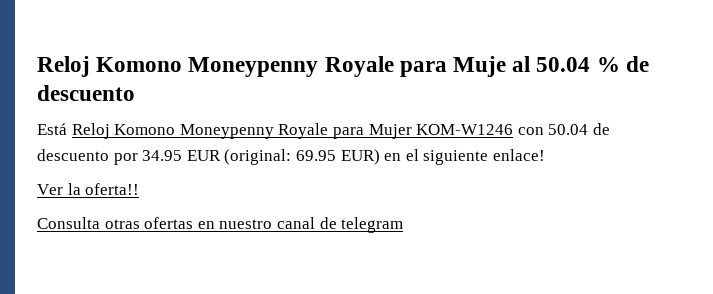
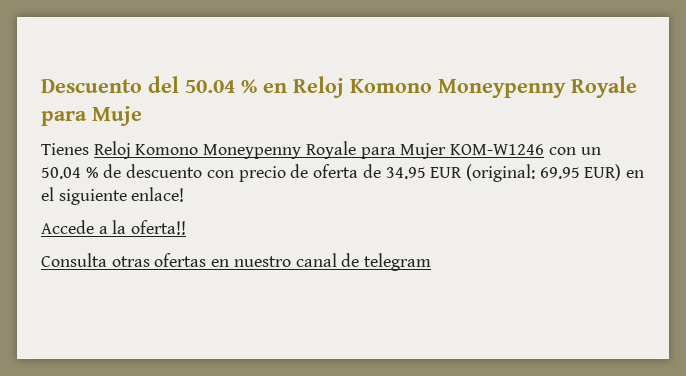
- Reloj Komono Moneypenny Royale para Muje al 50.04 % de descuento
- Está Reloj Komono Moneypenny Royale para Mujer KOM-W1246 con 50.04 de descuento por 34.95 EUR (original: 69.95 EUR) en el siguiente enlace!
+ Descuento del 50.04 % en Reloj Komono Moneypenny Royale para Muje
+ Tienes Reloj Komono Moneypenny Royale para Mujer KOM-W1246 con un 50.04 % de descuento con precio de oferta de 34.95 EUR (original: 69.95 EUR) en el siguiente enlace!
- Ver la oferta!!
+ Accede a la oferta!!

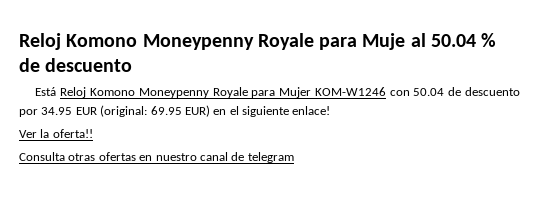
- Descuento del 50.04 % en Reloj Komono Moneypenny Royale para Muje
- Tienes Reloj Komono Moneypenny Royale para Mujer KOM-W1246 con un 50.04 % de descuento con precio de oferta de 34.95 EUR (original: 69.95 EUR) en el siguiente enlace!
+ Reloj Komono Moneypenny Royale para Muje al 50.04 % de descuento
+ Está Reloj Komono Moneypenny Royale para Mujer KOM-W1246 con 50.04 de descuento por 34.95 EUR (original: 69.95 EUR) en el siguiente enlace!
- Accede a la oferta!!
+ Ver la oferta!!

